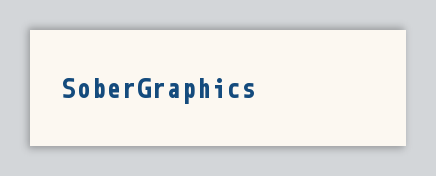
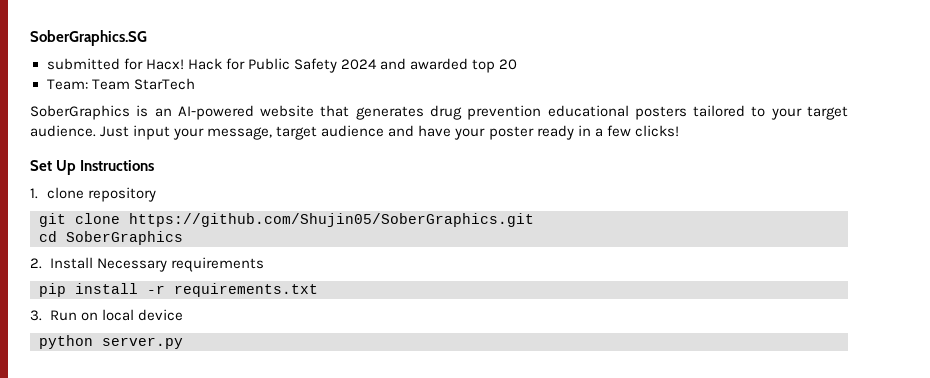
- SoberGraphics
+ SoberGraphics.SG
+ submitted for Hacx! Hack for Public Safety 2024 and awarded top 20
+ Team: Team StarTech
+ SoberGraphics is an AI-powered website that generates drug prevention educational posters tailored to your target audience. Just input your message, target audience and have your poster ready in a few clicks!
+ Set Up Instructions
+ 1. clone repository
+ git clone https://github.com/Shujin05/SoberGraphics.git
+ cd SoberGraphics
+ 2. Install Necessary requirements
+ pip install -r requirements.txt
+ 3. Run on local device
+ python server.py

